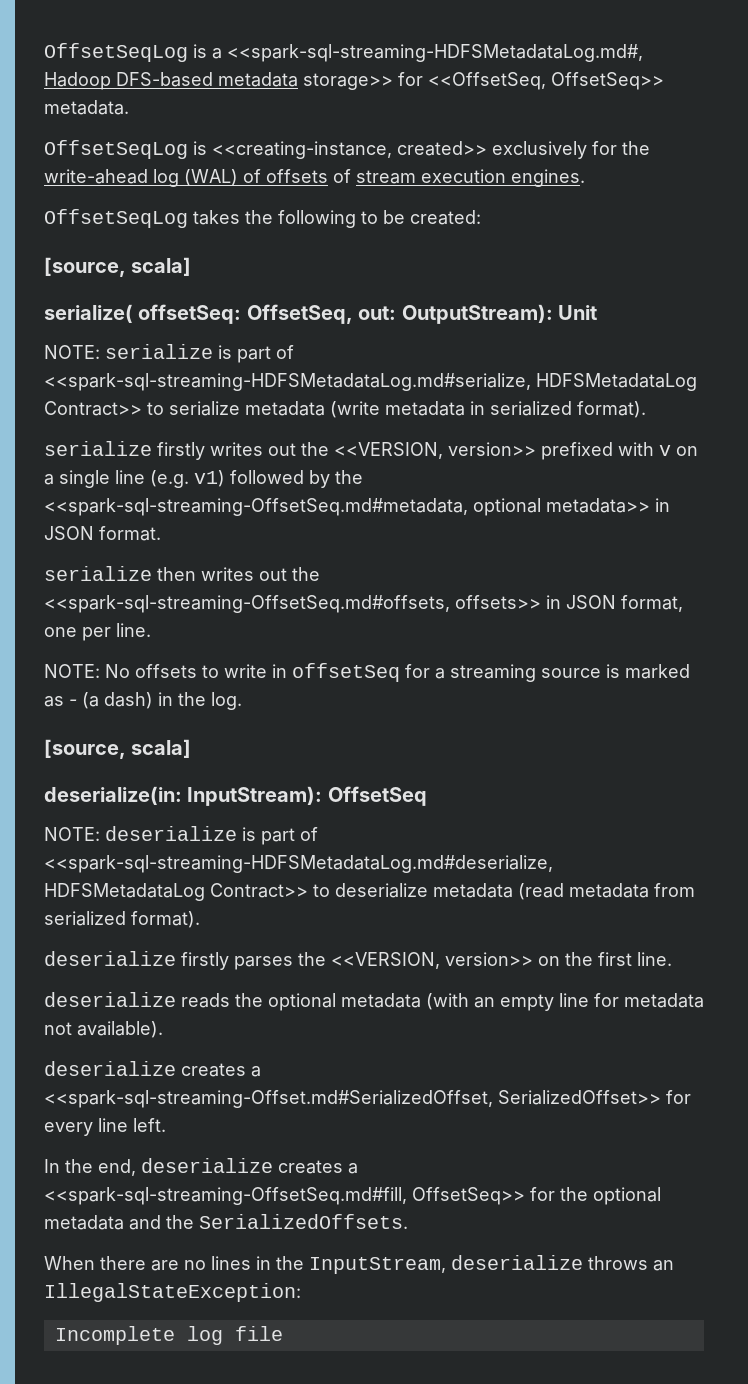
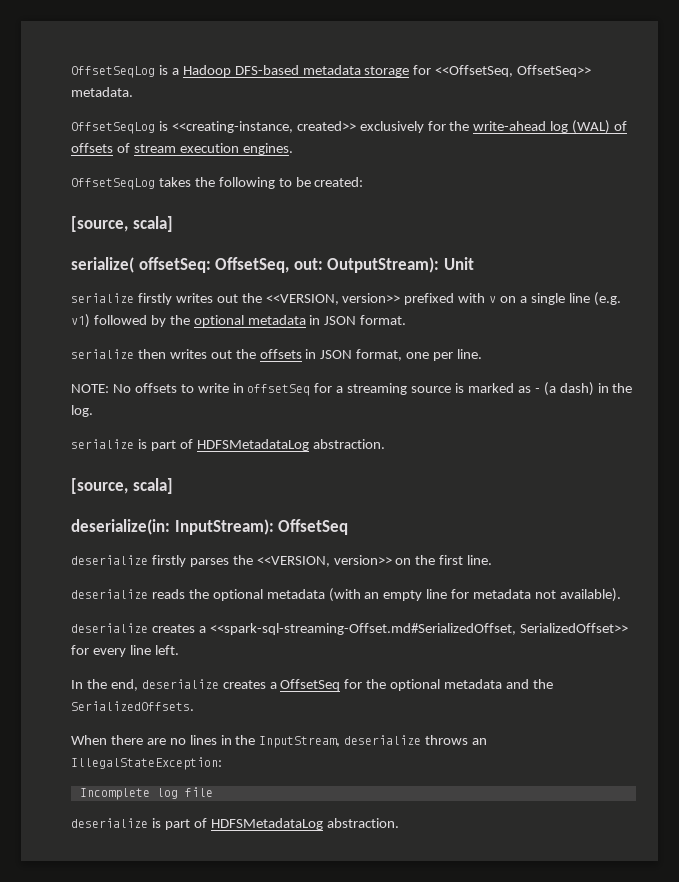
- OffsetSeqLog is a <<spark-sql-streaming-HDFSMetadataLog.md#, Hadoop DFS-based metadata storage>> for <<OffsetSeq, OffsetSeq>> metadata.
+ OffsetSeqLog is a Hadoop DFS-based metadata storage for <<OffsetSeq, OffsetSeq>> metadata.
- NOTE: serialize is part of <<spark-sql-streaming-HDFSMetadataLog.md#serialize, HDFSMetadataLog Contract>> to serialize metadata (write metadata in serialized format).
- serialize firstly writes out the <<VERSION, version>> prefixed with v on a single line (e.g. v1) followed by the <<spark-sql-streaming-OffsetSeq.md#metadata, optional metadata>> in JSON format.
+ serialize firstly writes out the <<VERSION, version>> prefixed with v on a single line (e.g. v1) followed by the optional metadata in JSON format.
- serialize then writes out the <<spark-sql-streaming-OffsetSeq.md#offsets, offsets>> in JSON format, one per line.
+ serialize then writes out the offsets in JSON format, one per line.
+ serialize is part of HDFSMetadataLog abstraction.
- NOTE: deserialize is part of <<spark-sql-streaming-HDFSMetadataLog.md#deserialize, HDFSMetadataLog Contract>> to deserialize metadata (read metadata from serialized format).
- In the end, deserialize creates a <<spark-sql-streaming-OffsetSeq.md#fill, OffsetSeq>> for the optional metadata and the SerializedOffsets.
+ In the end, deserialize creates a OffsetSeq for the optional metadata and the SerializedOffsets.
+ deserialize is part of HDFSMetadataLog abstraction.

